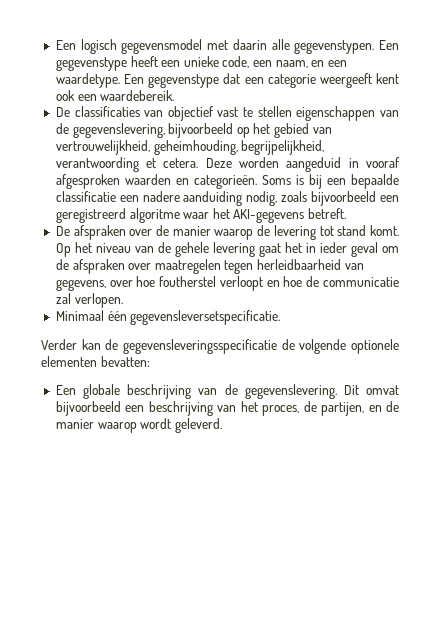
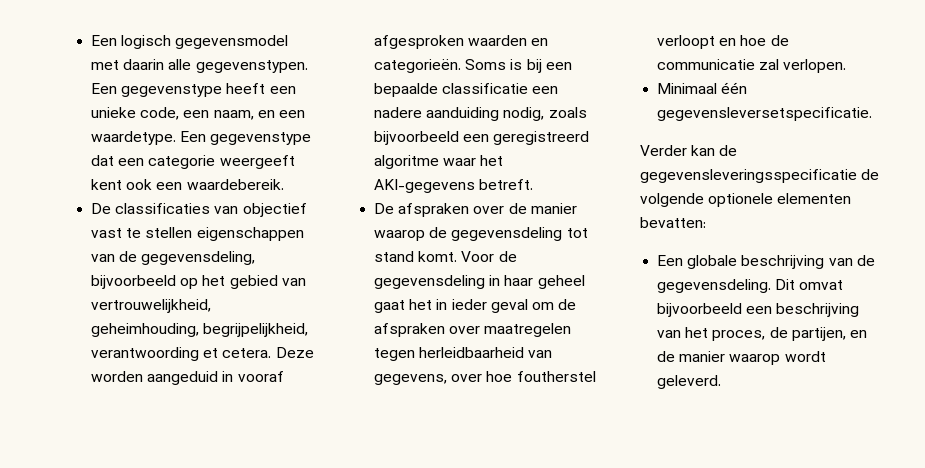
- De classificaties van objectief vast te stellen eigenschappen van de gegevenslevering, bijvoorbeeld op het gebied van vertrouwelijkheid, geheimhouding, begrijpelijkheid, verantwoording et cetera.
+ De classificaties van objectief vast te stellen eigenschappen van de gegevensdeling, bijvoorbeeld op het gebied van vertrouwelijkheid, geheimhouding, begrijpelijkheid, verantwoording et cetera.
- De afspraken over de manier waarop de levering tot stand komt.
+ De afspraken over de manier waarop de gegevensdeling tot stand komt.
- Op het niveau van de gehele levering gaat het in ieder geval om de afspraken over maatregelen tegen herleidbaarheid van gegevens, over hoe foutherstel verloopt en hoe de communicatie zal verlopen.
+ Voor de gegevensdeling in haar geheel gaat het in ieder geval om de afspraken over maatregelen tegen herleidbaarheid van gegevens, over hoe foutherstel verloopt en hoe de communicatie zal verlopen.
- Een globale beschrijving van de gegevenslevering.
+ Een globale beschrijving van de gegevensdeling.

